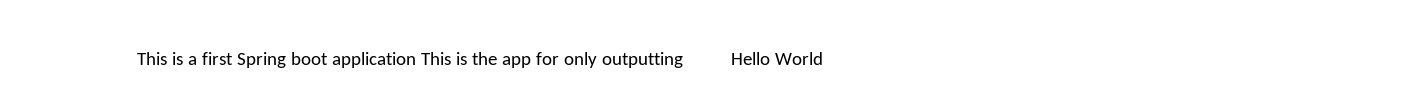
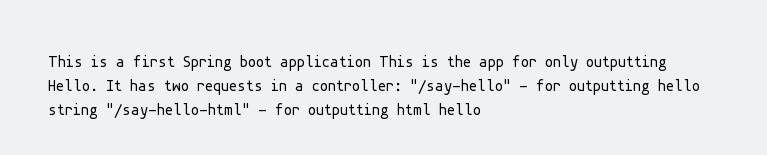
- This is a first Spring boot application This is the app for only outputting Hello World
+ This is a first Spring boot application This is the app for only outputting Hello. It has two requests in a controller: "/say-hello" - for outputting hello string "/say-hello-html" - for outputting html hello

